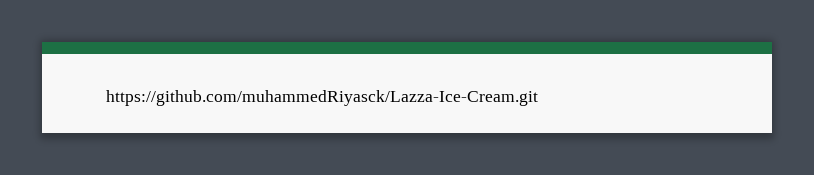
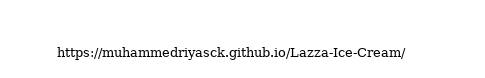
- https://github.com/muhammedRiyasck/Lazza-Ice-Cream.git
+ https://muhammedriyasck.github.io/Lazza-Ice-Cream/

